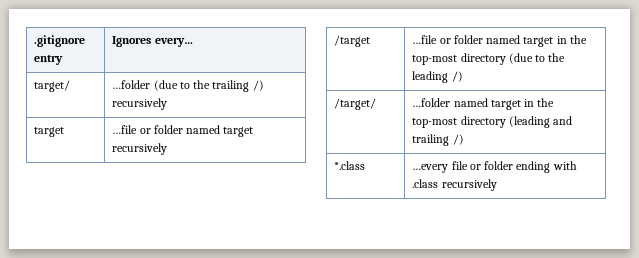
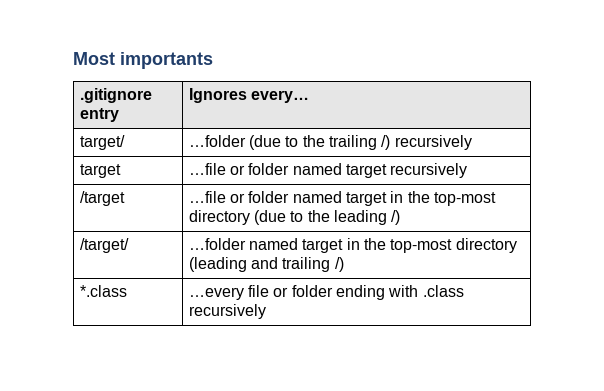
+ Most importants

